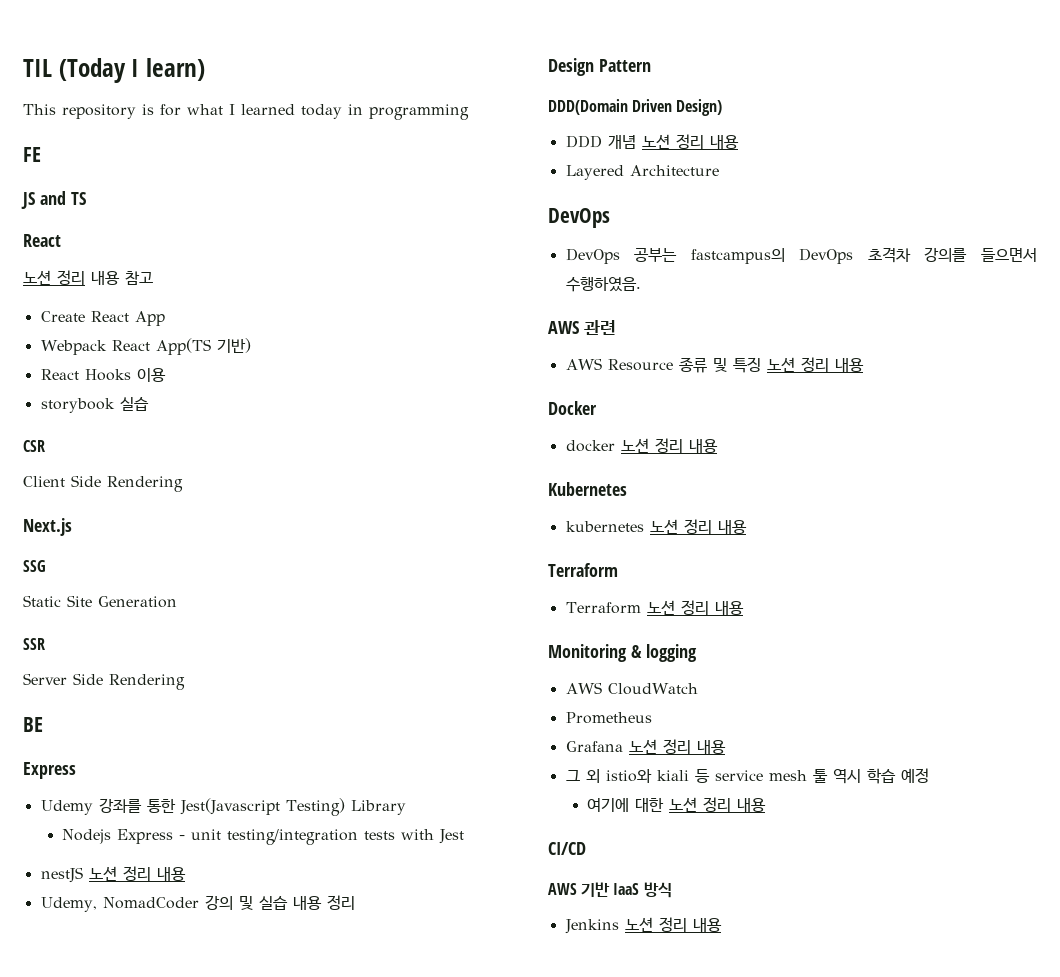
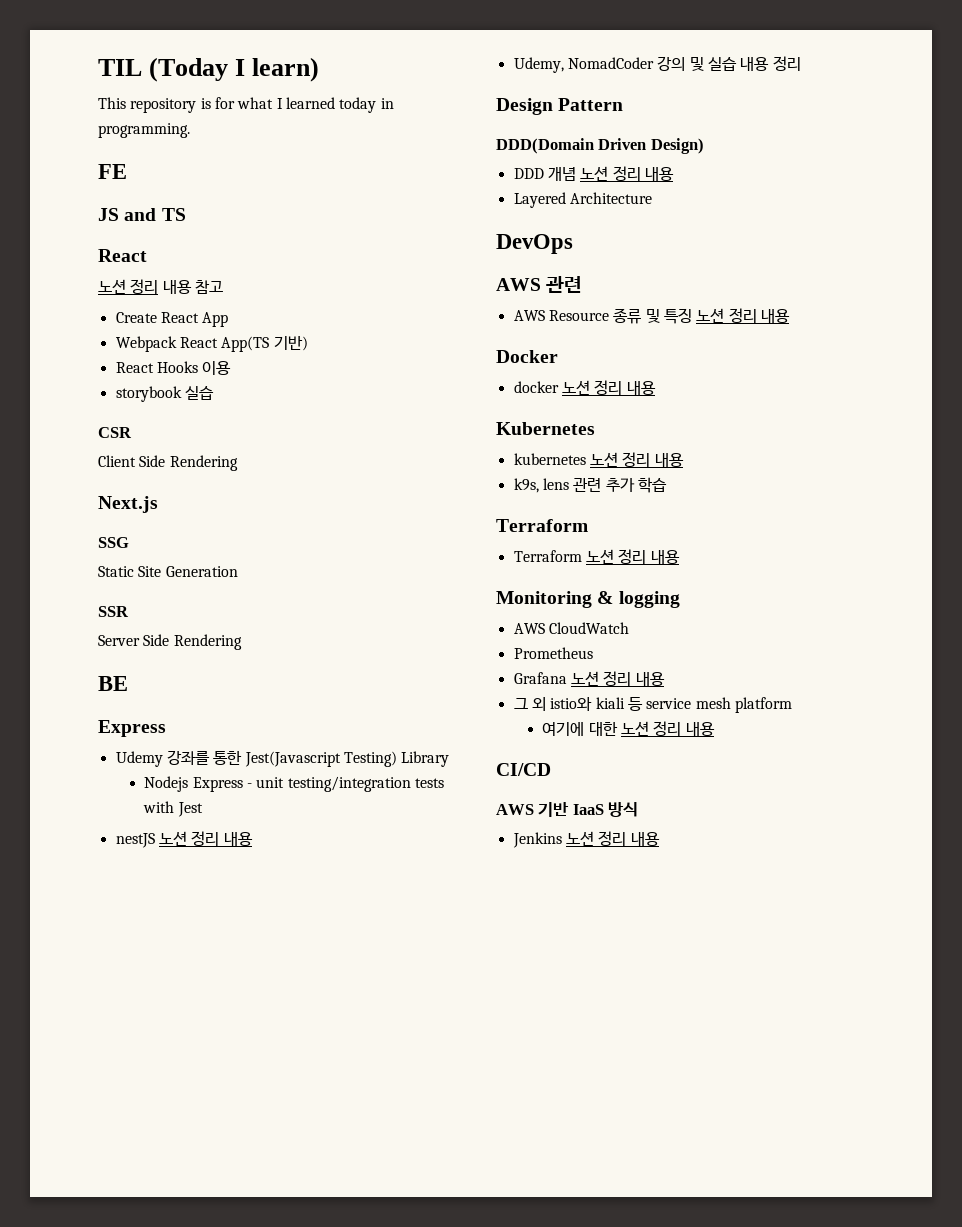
- This repository is for what I learned today in programming
+ This repository is for what I learned today in programming.
- DevOps 공부는 fastcampus의 DevOps 초격차 강의를 들으면서 수행하였음.
+ k9s, lens 관련 추가 학습
- 그 외 istio와 kiali 등 service mesh 툴 역시 학습 예정
+ 그 외 istio와 kiali 등 service mesh platform

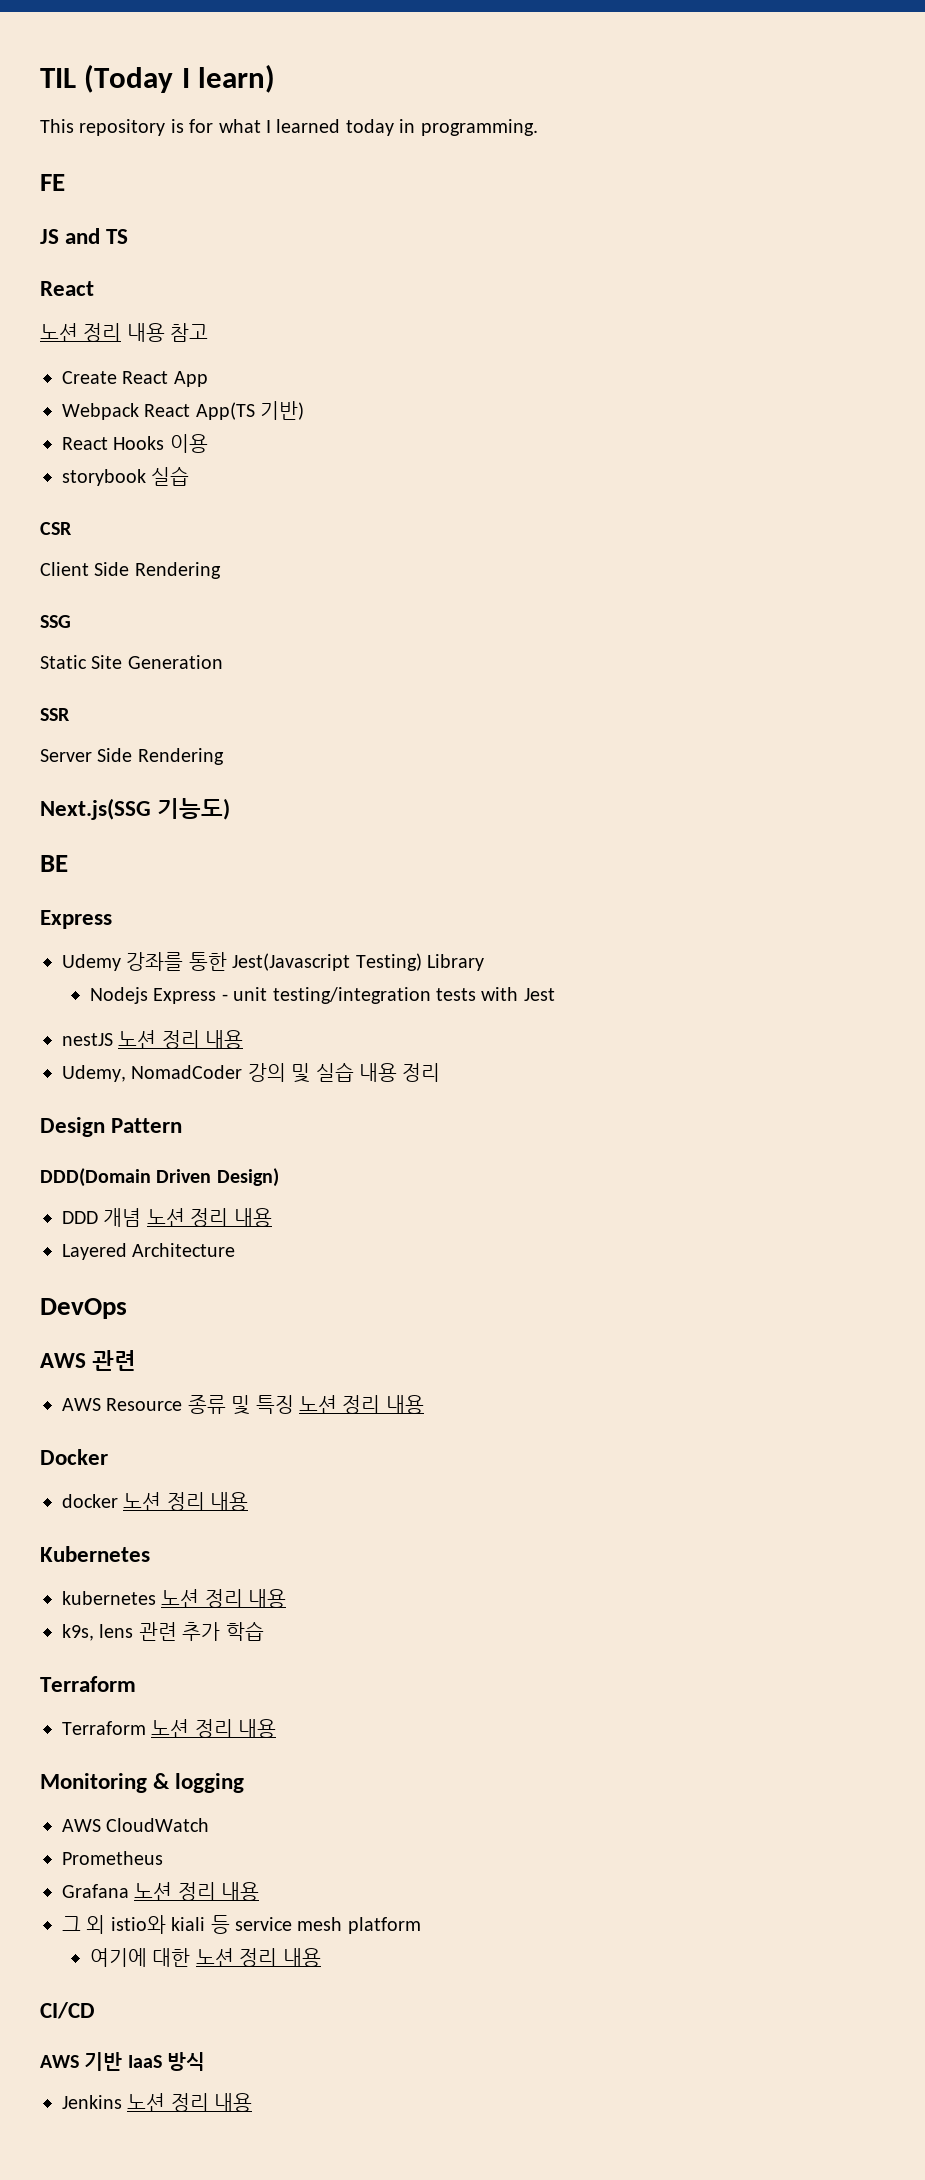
- Next.js
+ Next.js(SSG 기능도)

